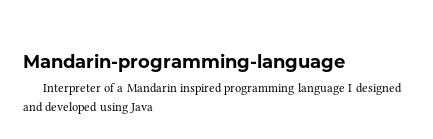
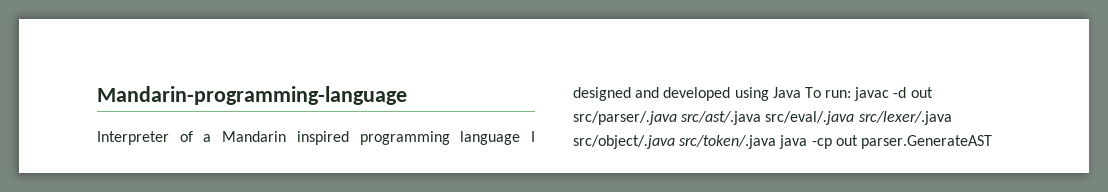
- Interpreter of a Mandarin inspired programming language I designed and developed using Java
+ Interpreter of a Mandarin inspired programming language I designed and developed using Java To run: javac -d out src/parser/.java src/ast/.java src/eval/.java src/lexer/.java src/object/.java src/token/.java java -cp out parser.GenerateAST

